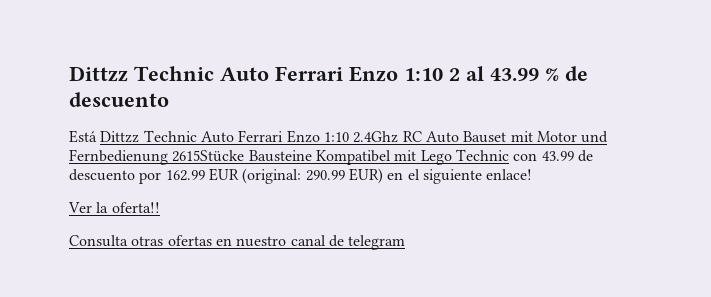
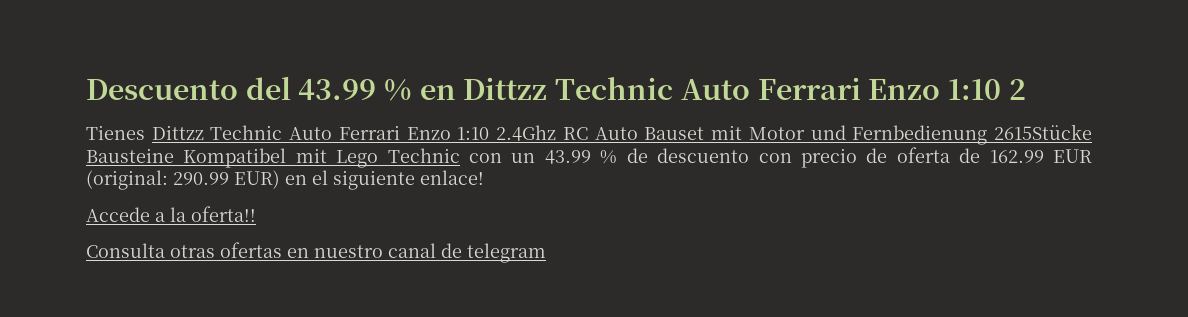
- Dittzz Technic Auto Ferrari Enzo 1:10 2 al 43.99 % de descuento
- Está Dittzz Technic Auto Ferrari Enzo 1:10 2.4Ghz RC Auto Bauset mit Motor und Fernbedienung 2615Stücke Bausteine Kompatibel mit Lego Technic con 43.99 de descuento por 162.99 EUR (original: 290.99 EUR) en el siguiente enlace!
+ Descuento del 43.99 % en Dittzz Technic Auto Ferrari Enzo 1:10 2
+ Tienes Dittzz Technic Auto Ferrari Enzo 1:10 2.4Ghz RC Auto Bauset mit Motor und Fernbedienung 2615Stücke Bausteine Kompatibel mit Lego Technic con un 43.99 % de descuento con precio de oferta de 162.99 EUR (original: 290.99 EUR) en el siguiente enlace!
- Ver la oferta!!
+ Accede a la oferta!!

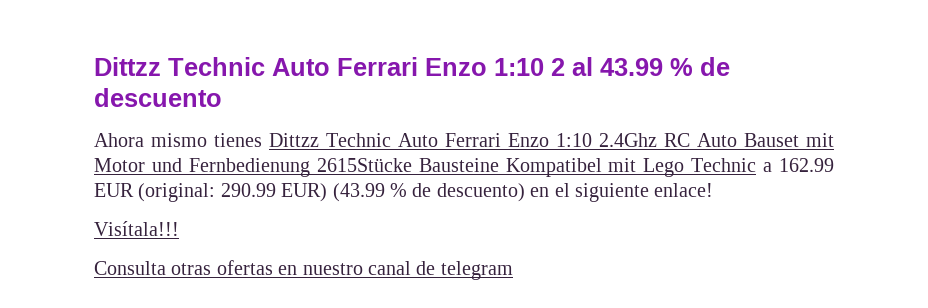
- Descuento del 43.99 % en Dittzz Technic Auto Ferrari Enzo 1:10 2
- Tienes Dittzz Technic Auto Ferrari Enzo 1:10 2.4Ghz RC Auto Bauset mit Motor und Fernbedienung 2615Stücke Bausteine Kompatibel mit Lego Technic con un 43.99 % de descuento con precio de oferta de 162.99 EUR (original: 290.99 EUR) en el siguiente enlace!
+ Dittzz Technic Auto Ferrari Enzo 1:10 2 al 43.99 % de descuento
+ Ahora mismo tienes Dittzz Technic Auto Ferrari Enzo 1:10 2.4Ghz RC Auto Bauset mit Motor und Fernbedienung 2615Stücke Bausteine Kompatibel mit Lego Technic a 162.99 EUR (original: 290.99 EUR) (43.99 % de descuento) en el siguiente enlace!
- Accede a la oferta!!
+ Visítala!!!

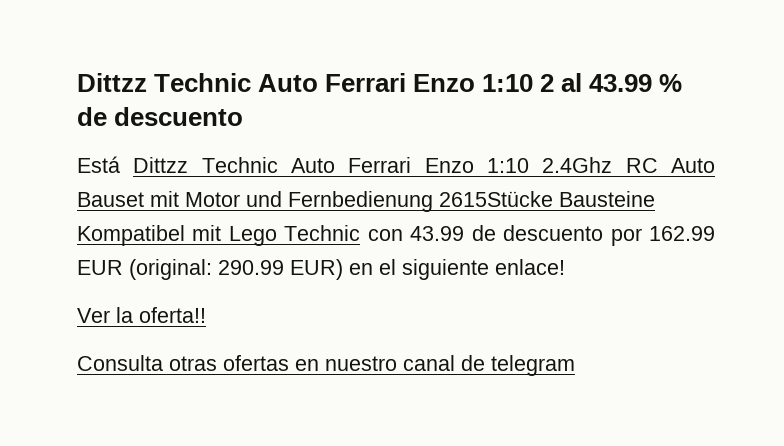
- Ahora mismo tienes Dittzz Technic Auto Ferrari Enzo 1:10 2.4Ghz RC Auto Bauset mit Motor und Fernbedienung 2615Stücke Bausteine Kompatibel mit Lego Technic a 162.99 EUR (original: 290.99 EUR) (43.99 % de descuento) en el siguiente enlace!
+ Está Dittzz Technic Auto Ferrari Enzo 1:10 2.4Ghz RC Auto Bauset mit Motor und Fernbedienung 2615Stücke Bausteine Kompatibel mit Lego Technic con 43.99 de descuento por 162.99 EUR (original: 290.99 EUR) en el siguiente enlace!
- Visítala!!!
+ Ver la oferta!!

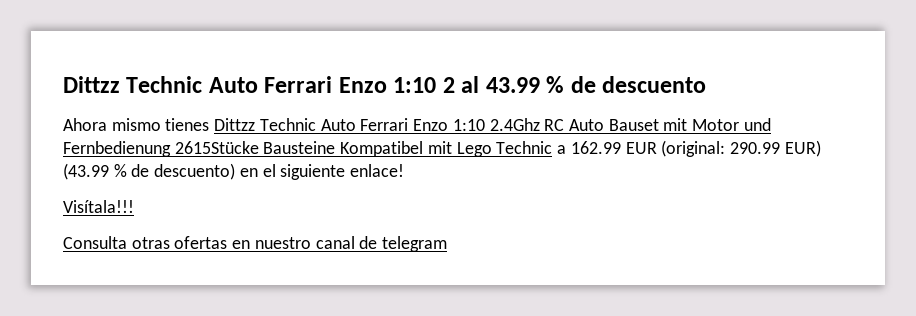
- Está Dittzz Technic Auto Ferrari Enzo 1:10 2.4Ghz RC Auto Bauset mit Motor und Fernbedienung 2615Stücke Bausteine Kompatibel mit Lego Technic con 43.99 de descuento por 162.99 EUR (original: 290.99 EUR) en el siguiente enlace!
+ Ahora mismo tienes Dittzz Technic Auto Ferrari Enzo 1:10 2.4Ghz RC Auto Bauset mit Motor und Fernbedienung 2615Stücke Bausteine Kompatibel mit Lego Technic a 162.99 EUR (original: 290.99 EUR) (43.99 % de descuento) en el siguiente enlace!
- Ver la oferta!!
+ Visítala!!!

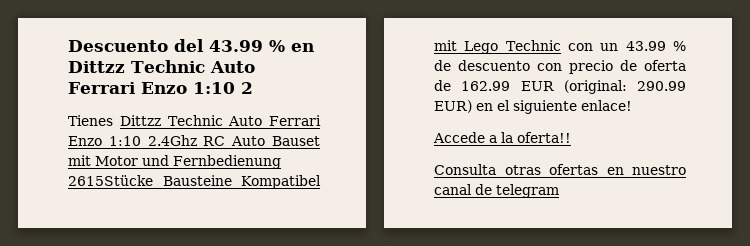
- Dittzz Technic Auto Ferrari Enzo 1:10 2 al 43.99 % de descuento
- Ahora mismo tienes Dittzz Technic Auto Ferrari Enzo 1:10 2.4Ghz RC Auto Bauset mit Motor und Fernbedienung 2615Stücke Bausteine Kompatibel mit Lego Technic a 162.99 EUR (original: 290.99 EUR) (43.99 % de descuento) en el siguiente enlace!
+ Descuento del 43.99 % en Dittzz Technic Auto Ferrari Enzo 1:10 2
+ Tienes Dittzz Technic Auto Ferrari Enzo 1:10 2.4Ghz RC Auto Bauset mit Motor und Fernbedienung 2615Stücke Bausteine Kompatibel mit Lego Technic con un 43.99 % de descuento con precio de oferta de 162.99 EUR (original: 290.99 EUR) en el siguiente enlace!
- Visítala!!!
+ Accede a la oferta!!

